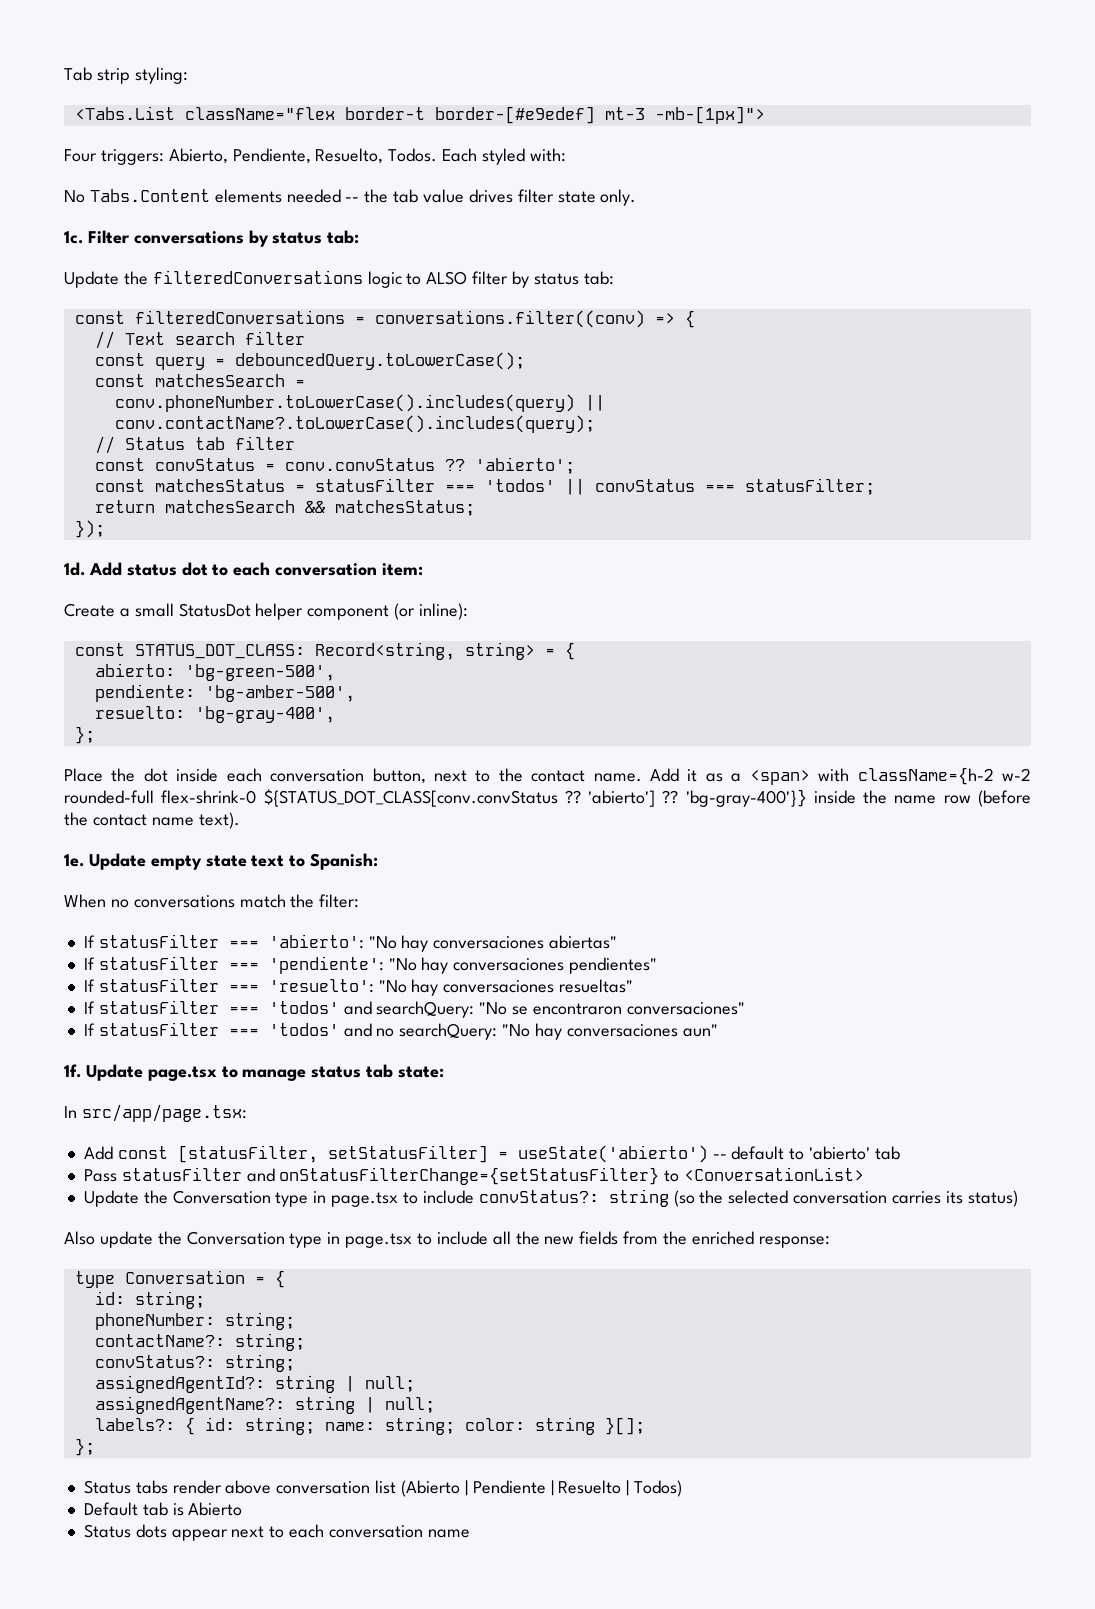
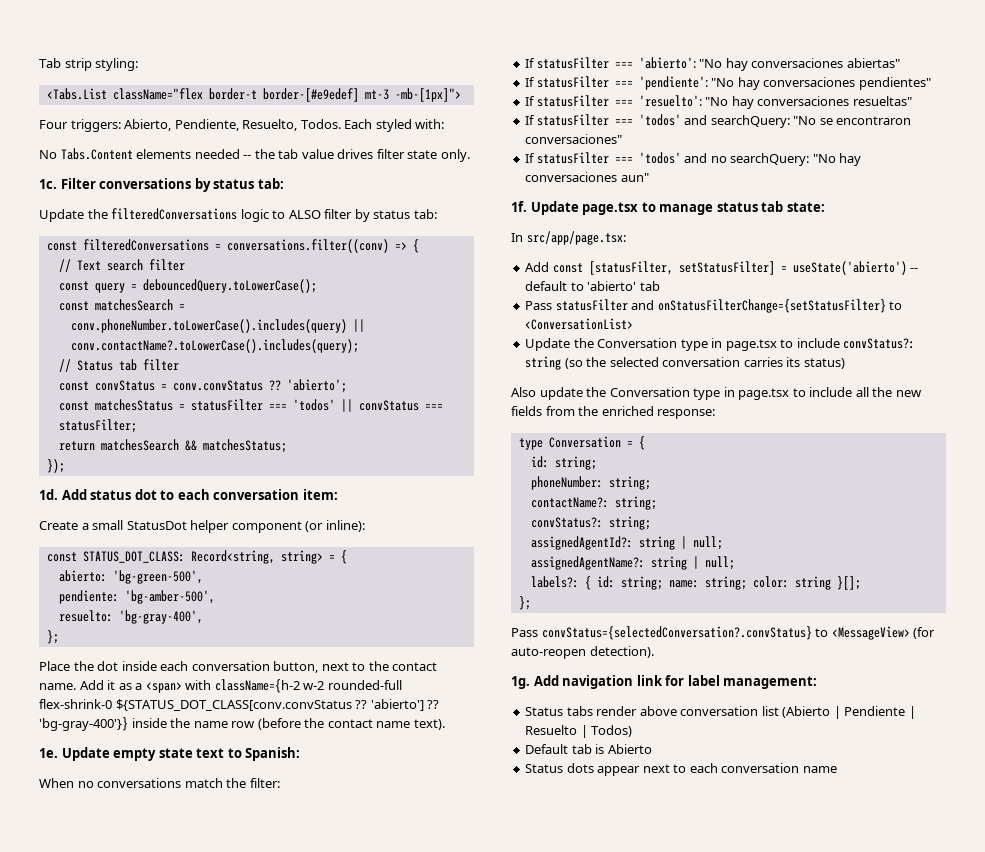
+ Pass convStatus={selectedConversation?.convStatus} to <MessageView> (for auto-reopen detection).
+ 1g. Add navigation link for label management:

